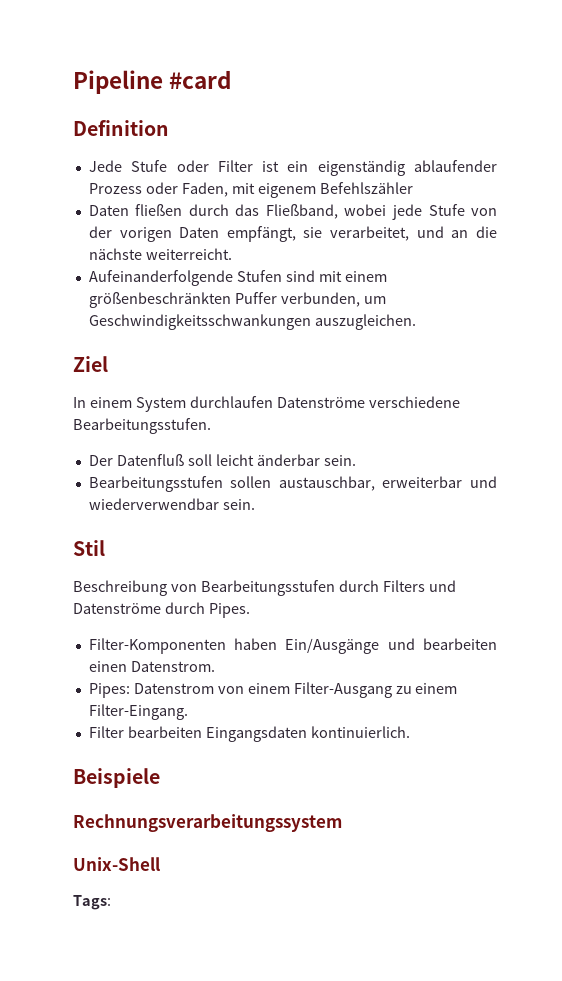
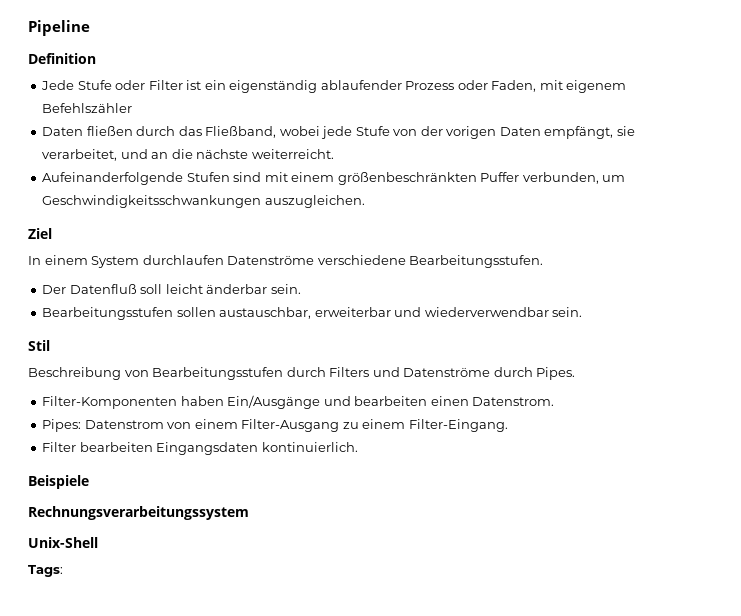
- Pipeline #card
+ Pipeline

